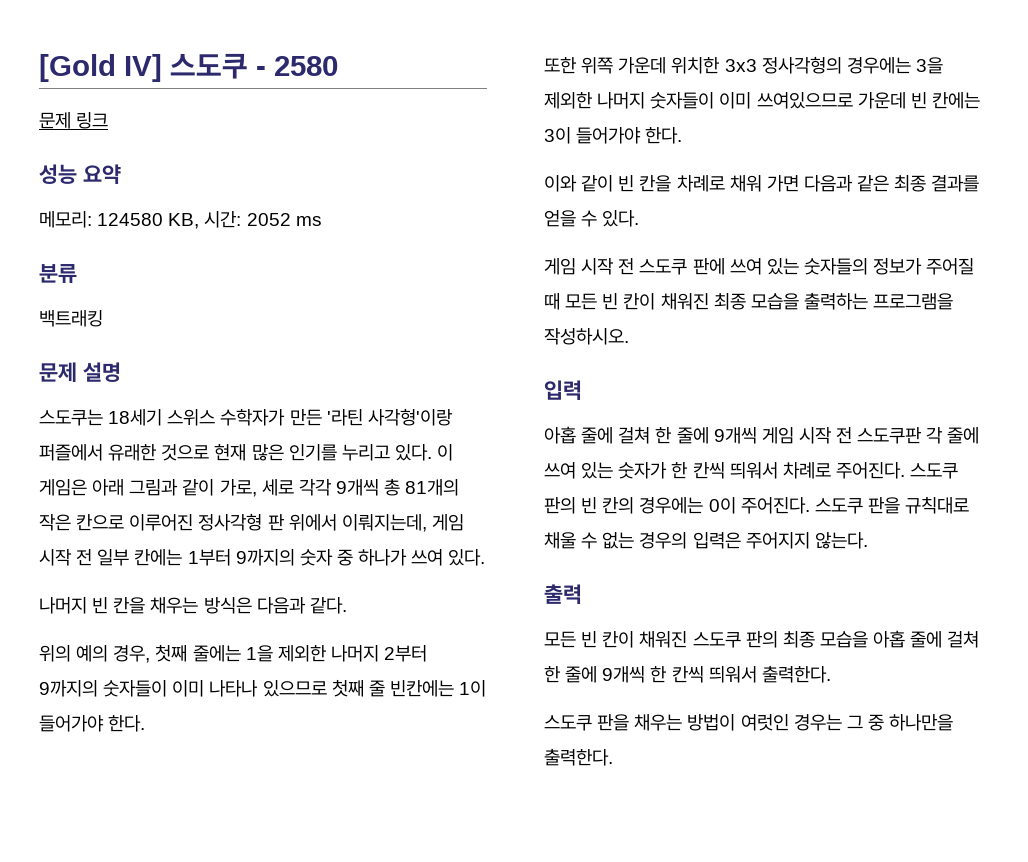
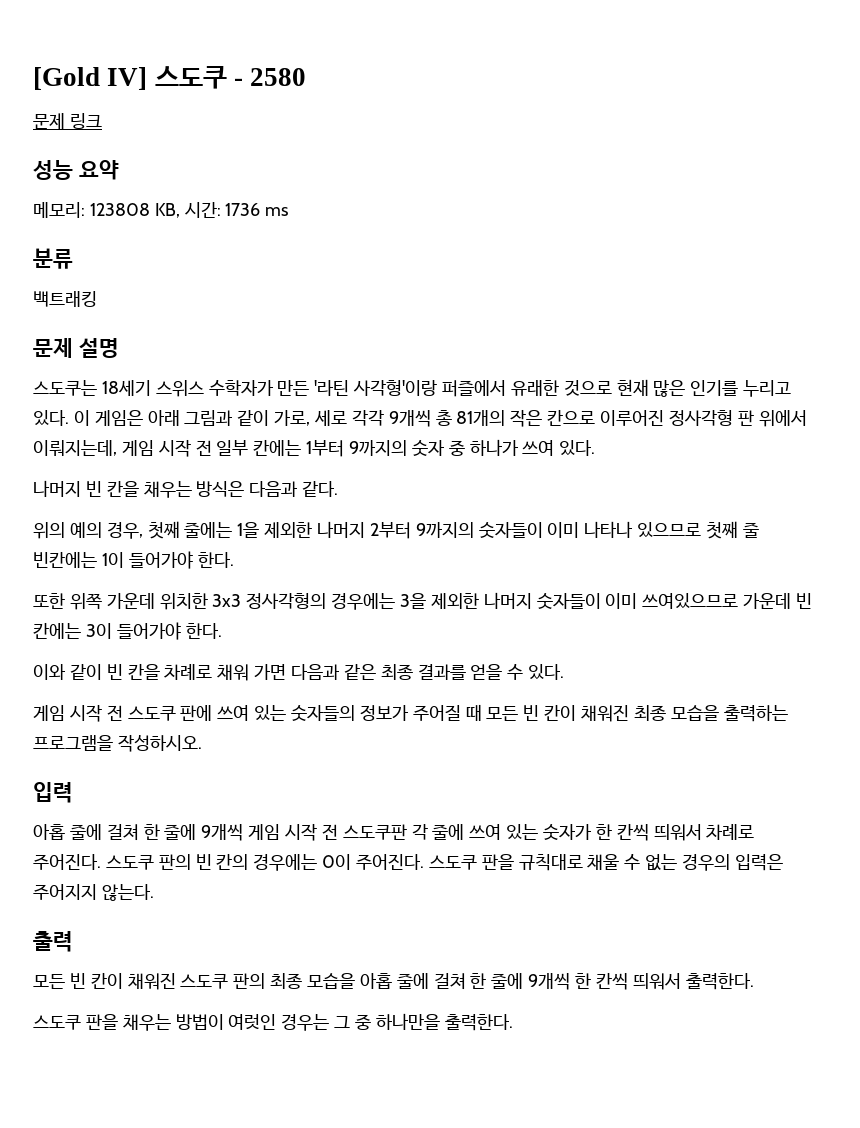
- 메모리: 124580 KB, 시간: 2052 ms
+ 메모리: 123808 KB, 시간: 1736 ms

